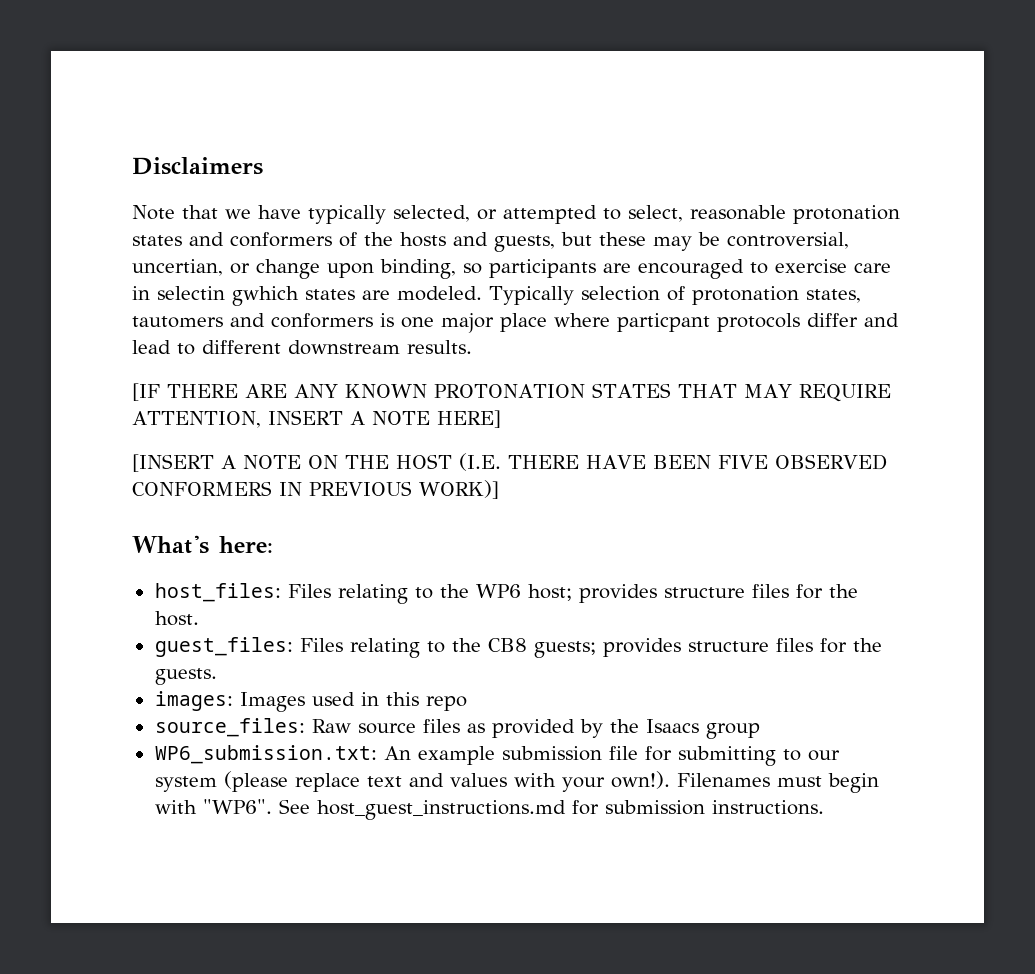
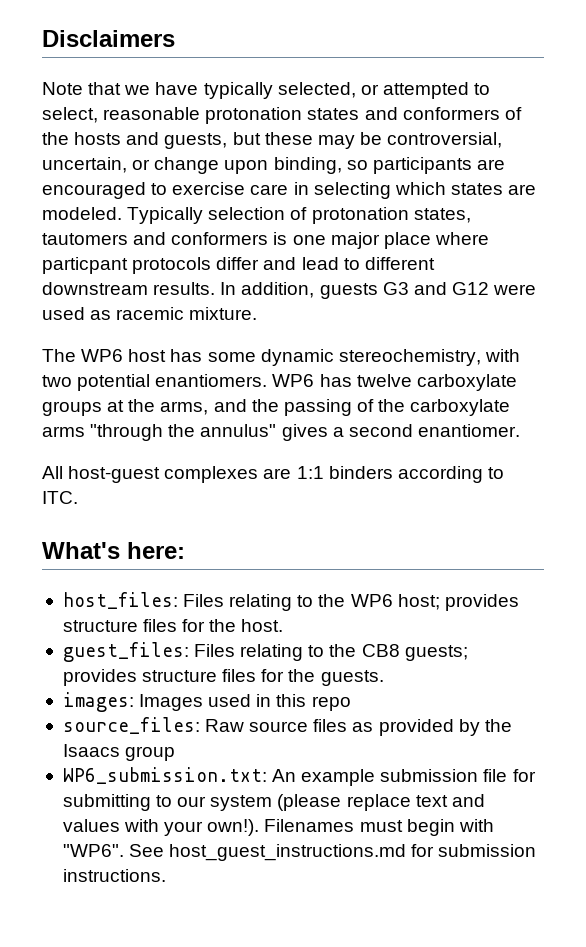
- Note that we have typically selected, or attempted to select, reasonable protonation states and conformers of the hosts and guests, but these may be controversial, uncertian, or change upon binding, so participants are encouraged to exercise care in selectin gwhich states are modeled.
+ Note that we have typically selected, or attempted to select, reasonable protonation states and conformers of the hosts and guests, but these may be controversial, uncertain, or change upon binding, so participants are encouraged to exercise care in selecting which states are modeled.
- Typically selection of protonation states, tautomers and conformers is one major place where particpant protocols differ and lead to different downstream results.
- [IF THERE ARE ANY KNOWN PROTONATION STATES THAT MAY REQUIRE ATTENTION, INSERT A NOTE HERE]
- [INSERT A NOTE ON THE HOST (I.E. THERE HAVE BEEN FIVE OBSERVED CONFORMERS IN PREVIOUS WORK)]
+ Typically selection of protonation states, tautomers and conformers is one major place where particpant protocols differ and lead to different downstream results. In addition, guests G3 and G12 were used as racemic mixture.
+ The WP6 host has some dynamic stereochemistry, with two potential enantiomers. WP6 has twelve carboxylate groups at the arms, and the passing of the carboxylate arms "through the annulus" gives a second enantiomer.
+ All host-guest complexes are 1:1 binders according to ITC.

